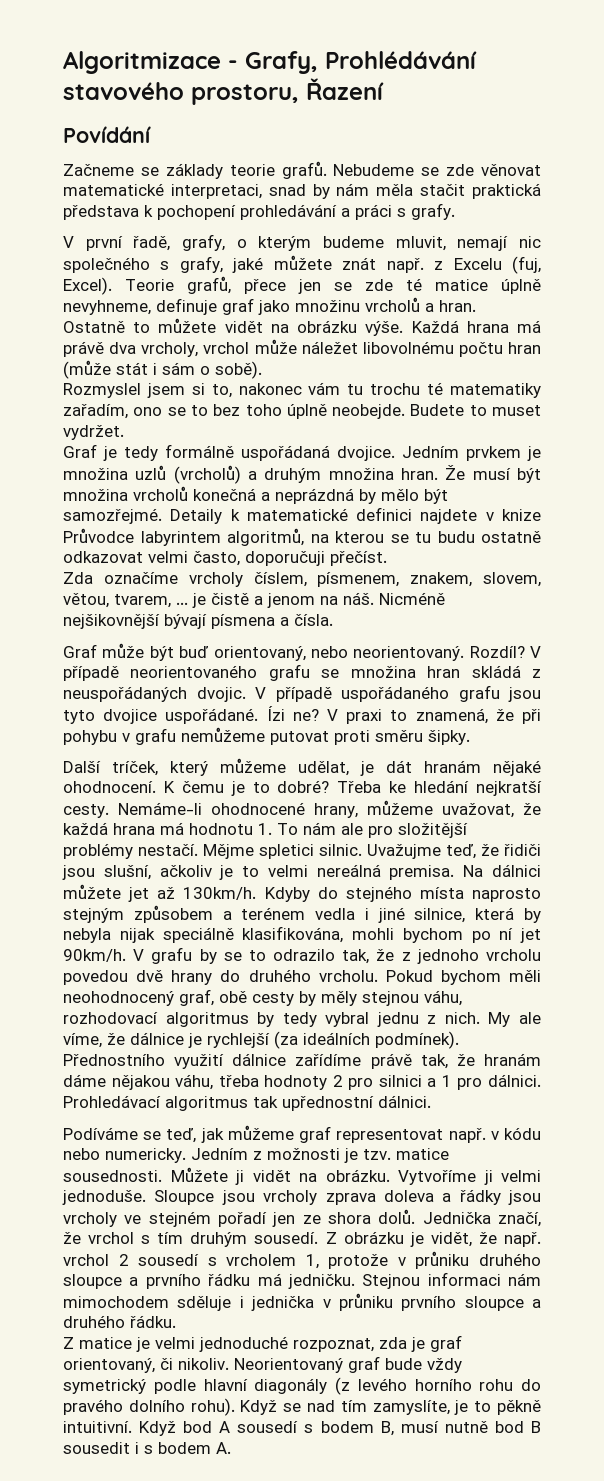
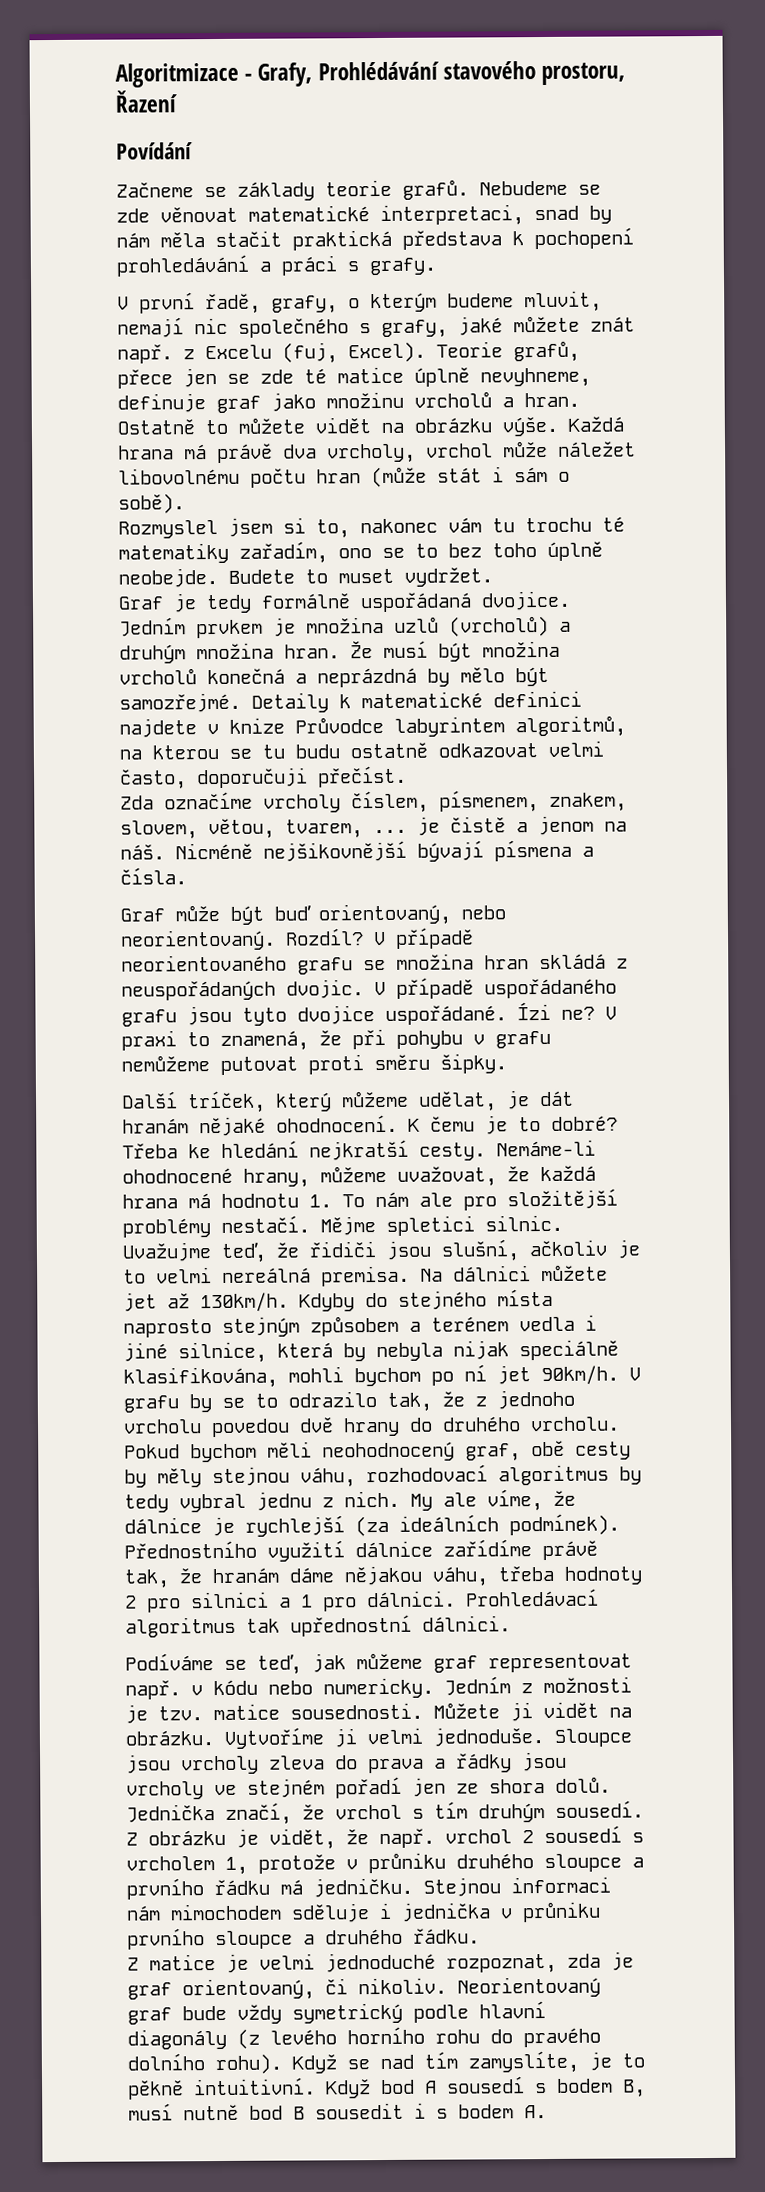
- Sloupce jsou vrcholy zprava doleva a řádky jsou vrcholy ve stejném pořadí jen ze shora dolů.
+ Sloupce jsou vrcholy zleva do prava a řádky jsou vrcholy ve stejném pořadí jen ze shora dolů.

